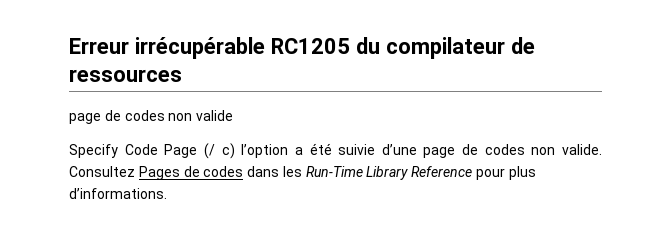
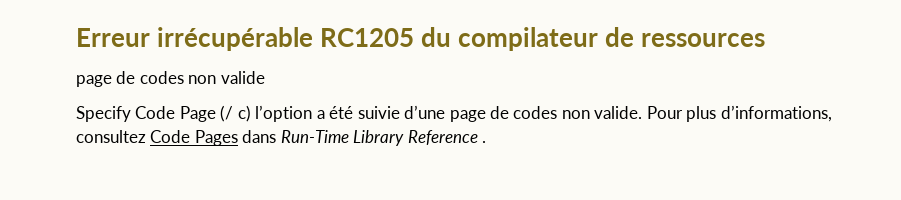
- Consultez Pages de codes dans les Run-Time Library Reference pour plus d’informations.
+ Pour plus d’informations, consultez Code Pages dans Run-Time Library Reference .

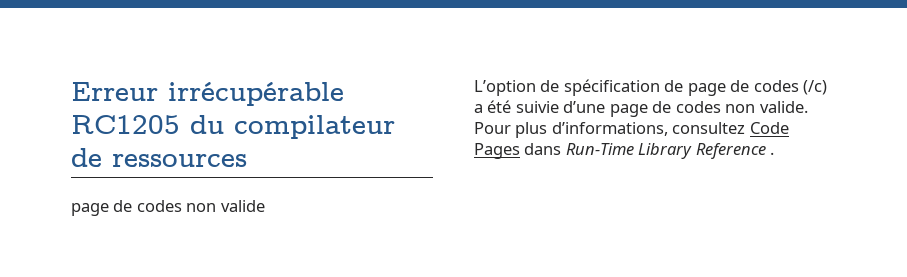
- Specify Code Page (/ c) l’option a été suivie d’une page de codes non valide.
+ L’option de spécification de page de codes (/c) a été suivie d’une page de codes non valide.

